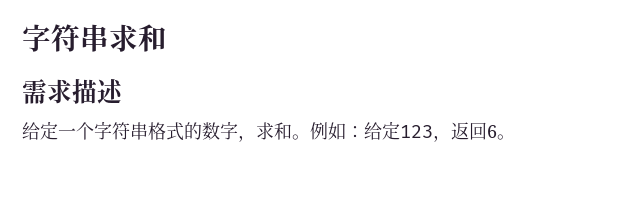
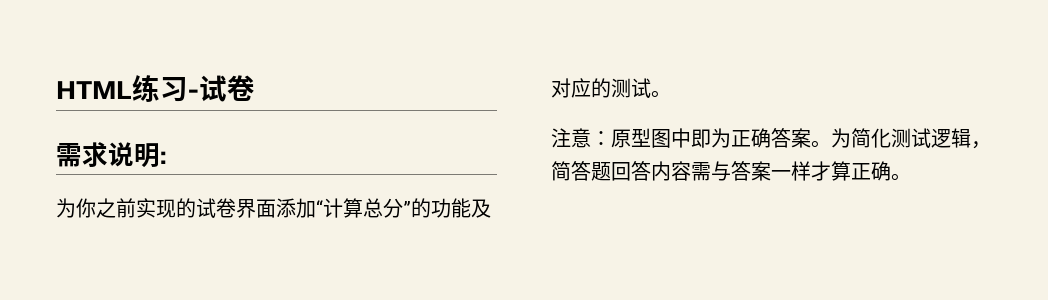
- 字符串求和
- 需求描述
- 给定一个字符串格式的数字，求和。例如：给定123，返回6。
+ HTML练习-试卷
+ 需求说明:
+ 为你之前实现的试卷界面添加“计算总分”的功能及对应的测试。
+ 注意：原型图中即为正确答案。为简化测试逻辑，简答题回答内容需与答案一样才算正确。

